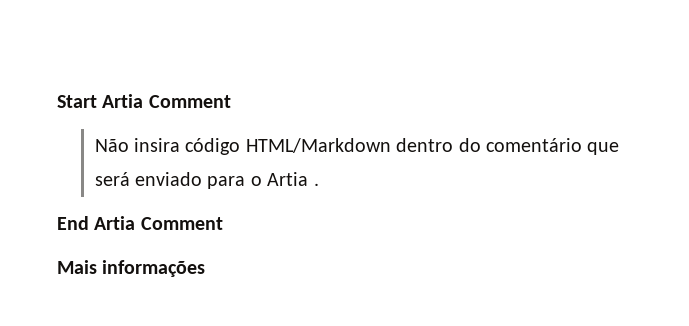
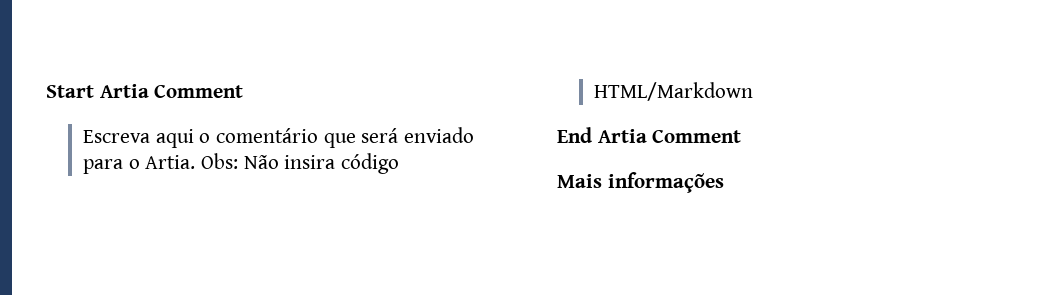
- Não insira código HTML/Markdown dentro do comentário que será enviado para o Artia .
+ Escreva aqui o comentário que será enviado para o Artia. Obs: Não insira código HTML/Markdown

